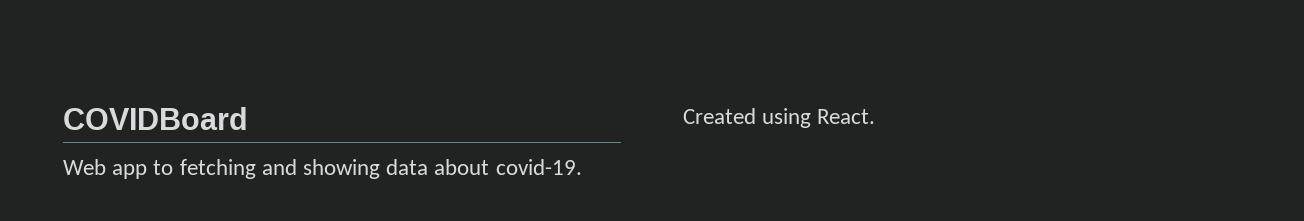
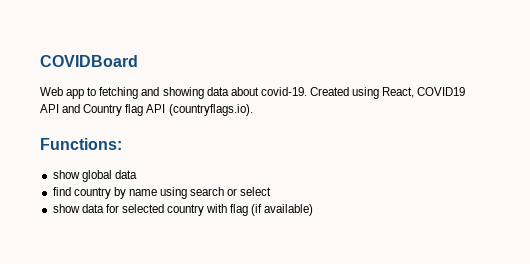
- Created using React.
+ Created using React, COVID19 API and Country flag API (countryflags.io).
+ Functions:
+ show global data
+ find country by name using search or select
+ show data for selected country with flag (if available)

